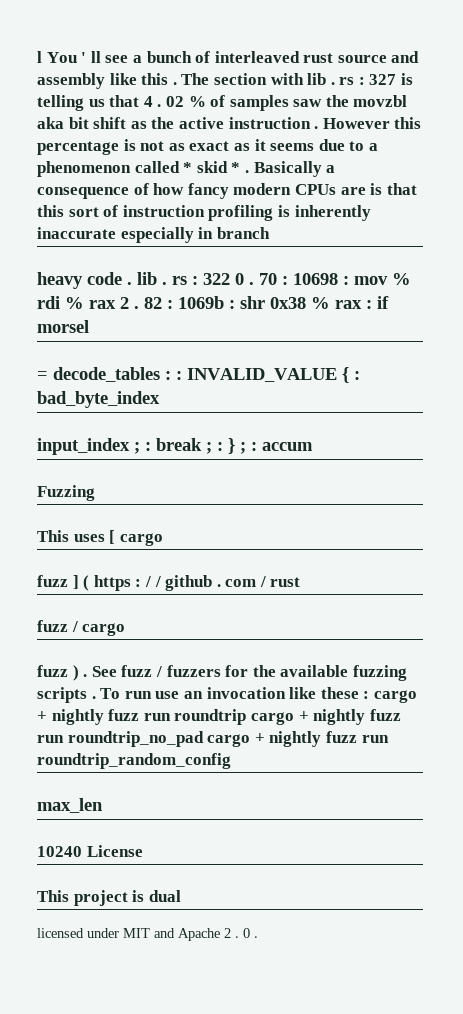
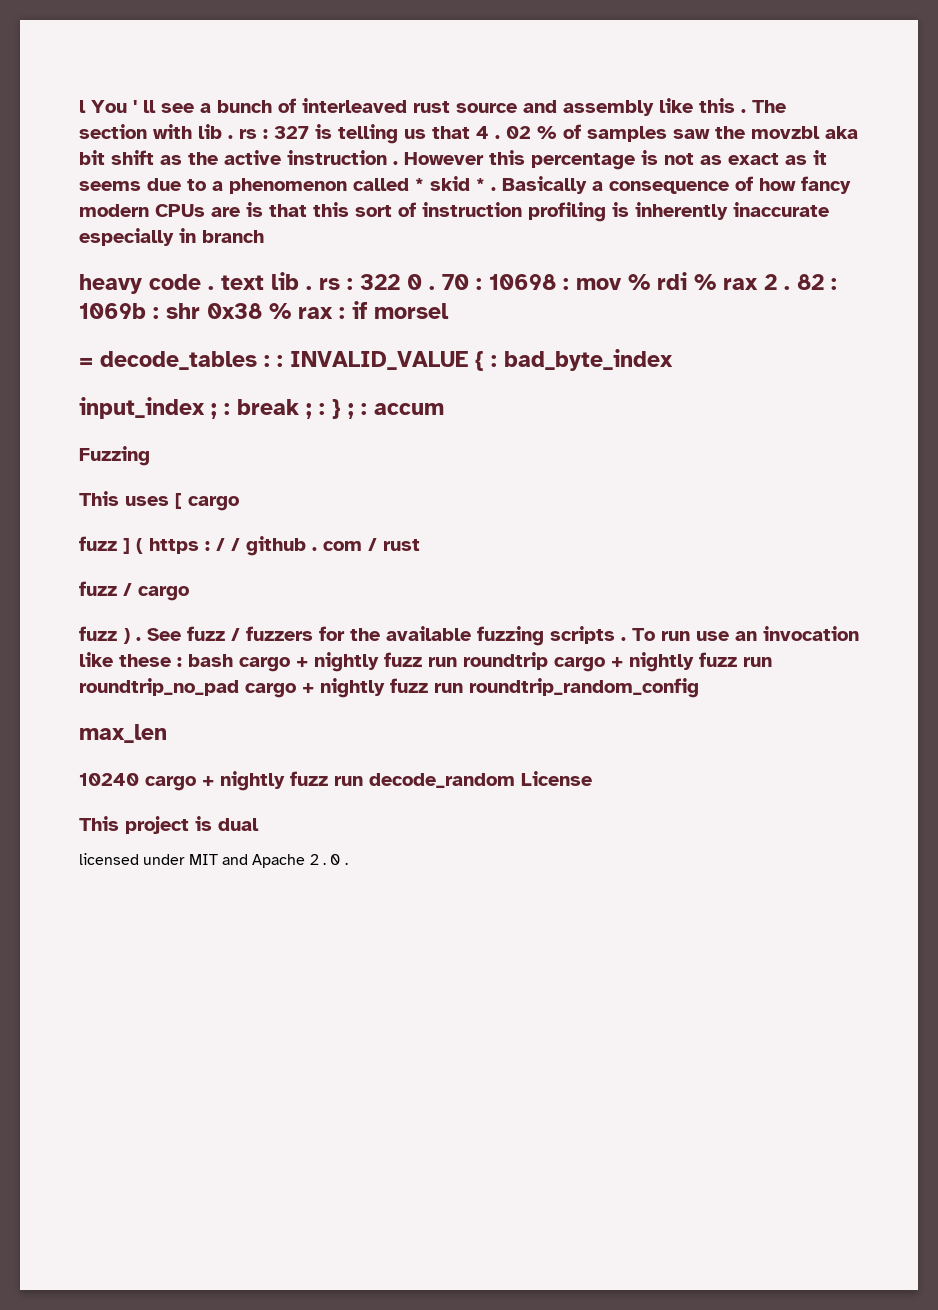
- heavy code . lib . rs : 322 0 .
+ heavy code . text lib . rs : 322 0 .
- To run use an invocation like these : cargo + nightly fuzz run roundtrip cargo + nightly fuzz run roundtrip_no_pad cargo + nightly fuzz run roundtrip_random_config
+ To run use an invocation like these : bash cargo + nightly fuzz run roundtrip cargo + nightly fuzz run roundtrip_no_pad cargo + nightly fuzz run roundtrip_random_config
- 10240 License
+ 10240 cargo + nightly fuzz run decode_random License

